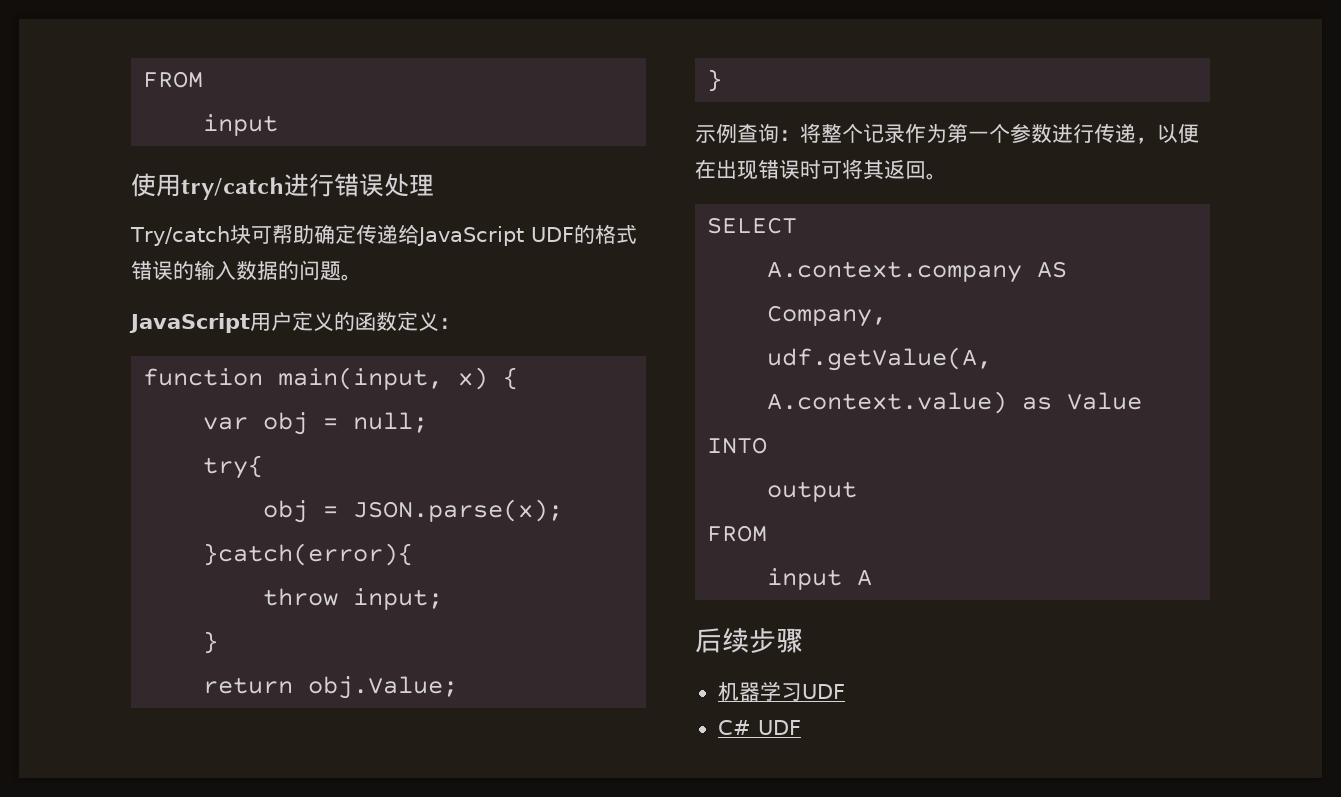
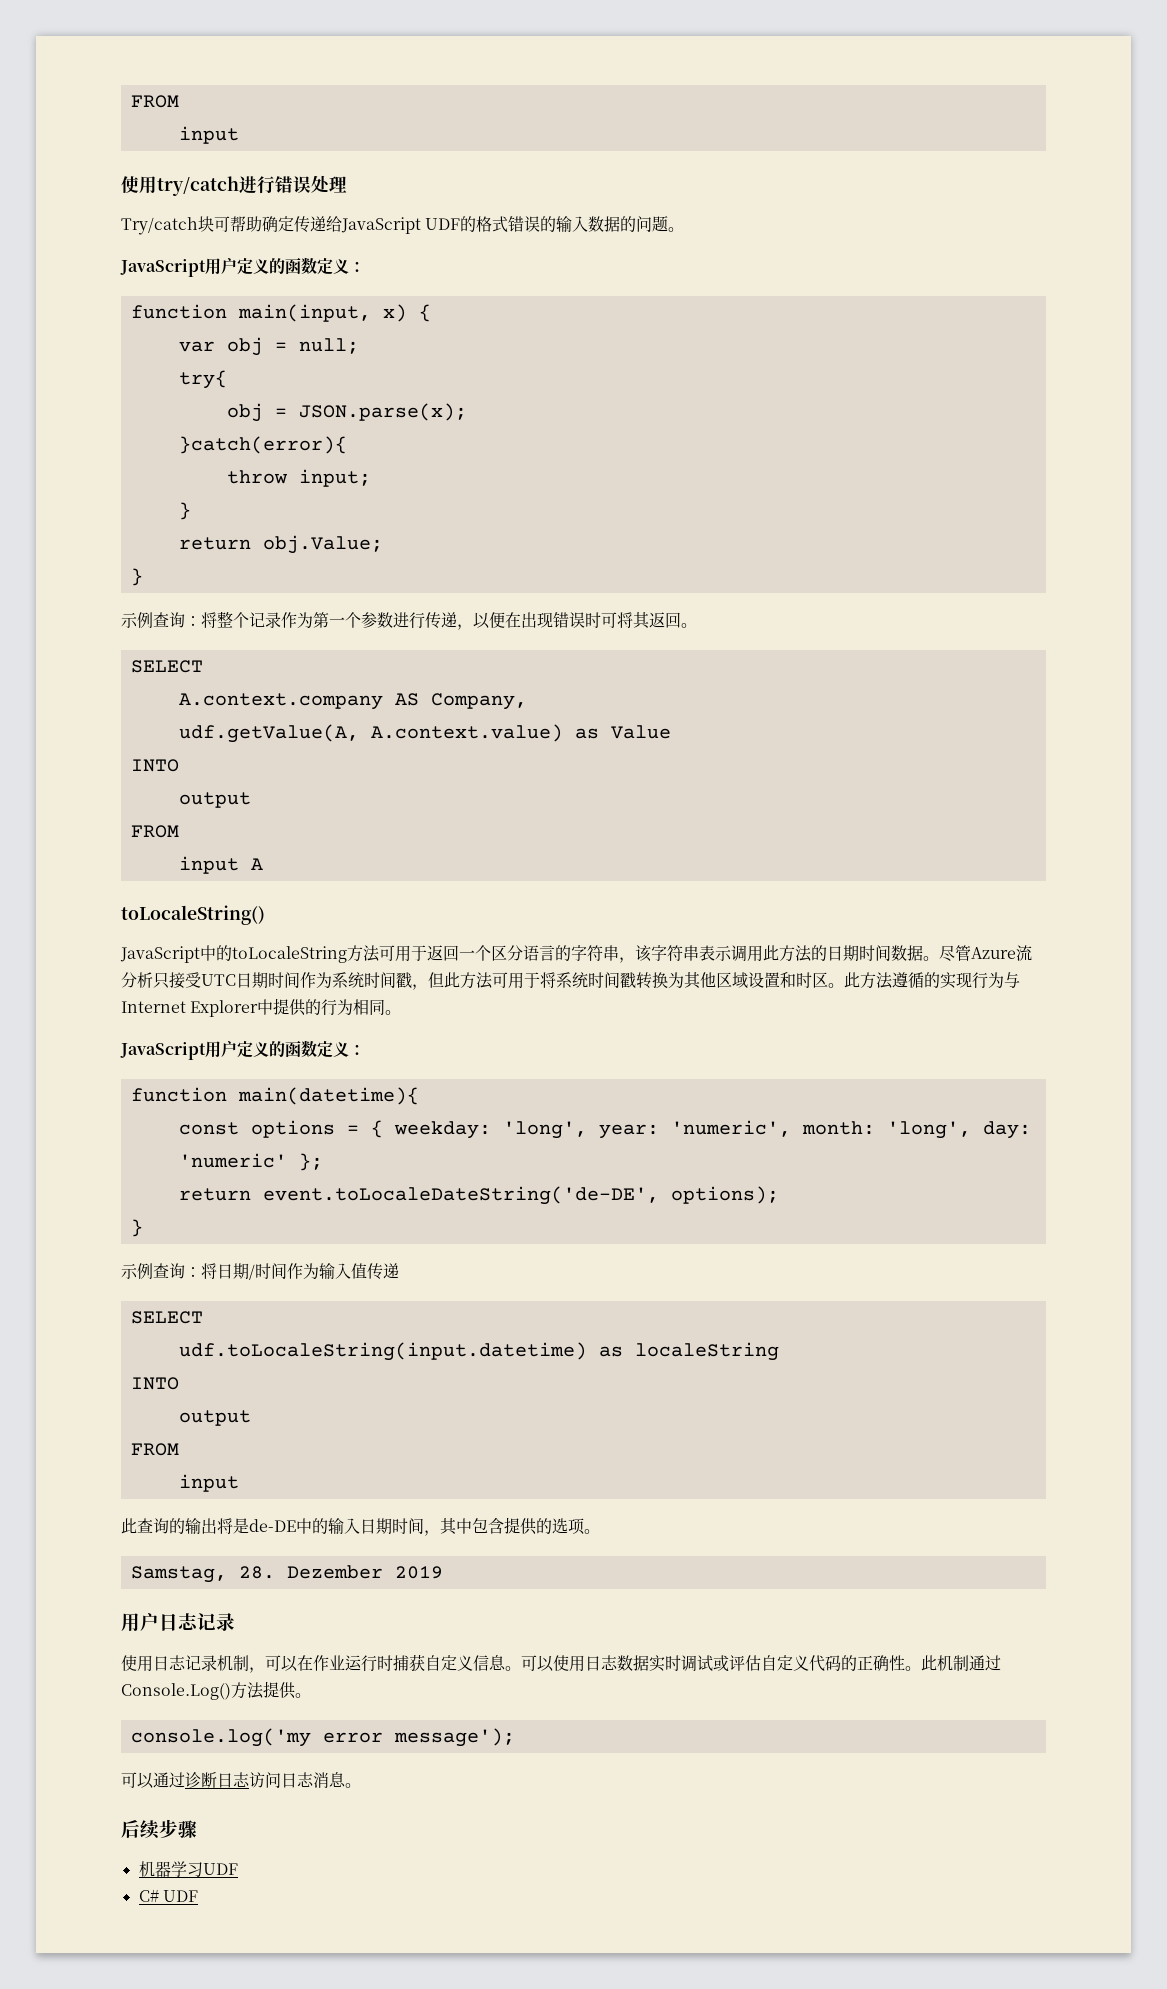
+ toLocaleString()
+ JavaScript中的toLocaleString方法可用于返回一个区分语言的字符串，该字符串表示调用此方法的日期时间数据。尽管Azure流分析只接受UTC日期时间作为系统时间戳，但此方法可用于将系统时间戳转换为其他区域设置和时区。此方法遵循的实现行为与Internet Explorer中提供的行为相同。
+ JavaScript用户定义的函数定义：
+ function main(datetime){
+ const options = { weekday: 'long', year: 'numeric', month: 'long', day: 'numeric' };
+ return event.toLocaleDateString('de-DE', options);
+ }
+ 示例查询：将日期/时间作为输入值传递
+ SELECT
+ udf.toLocaleString(input.datetime) as localeString
+ INTO
+ output
+ FROM
+ input
+ 此查询的输出将是de-DE中的输入日期时间，其中包含提供的选项。
+ Samstag, 28. Dezember 2019
+ 用户日志记录
+ 使用日志记录机制，可以在作业运行时捕获自定义信息。可以使用日志数据实时调试或评估自定义代码的正确性。此机制通过Console.Log()方法提供。
+ console.log('my error message');
+ 可以通过诊断日志访问日志消息。

